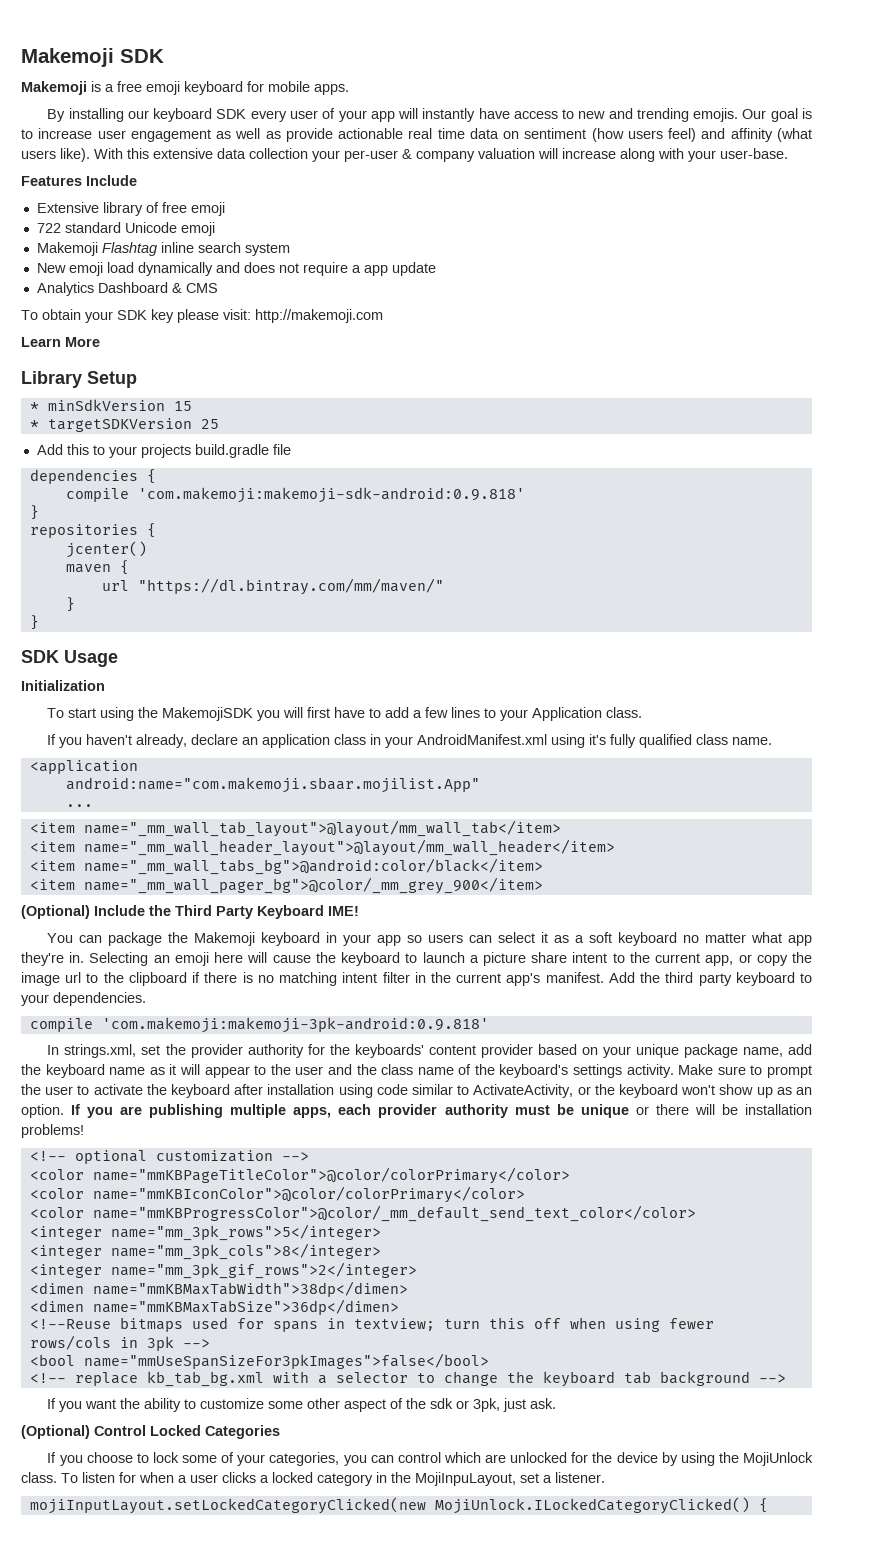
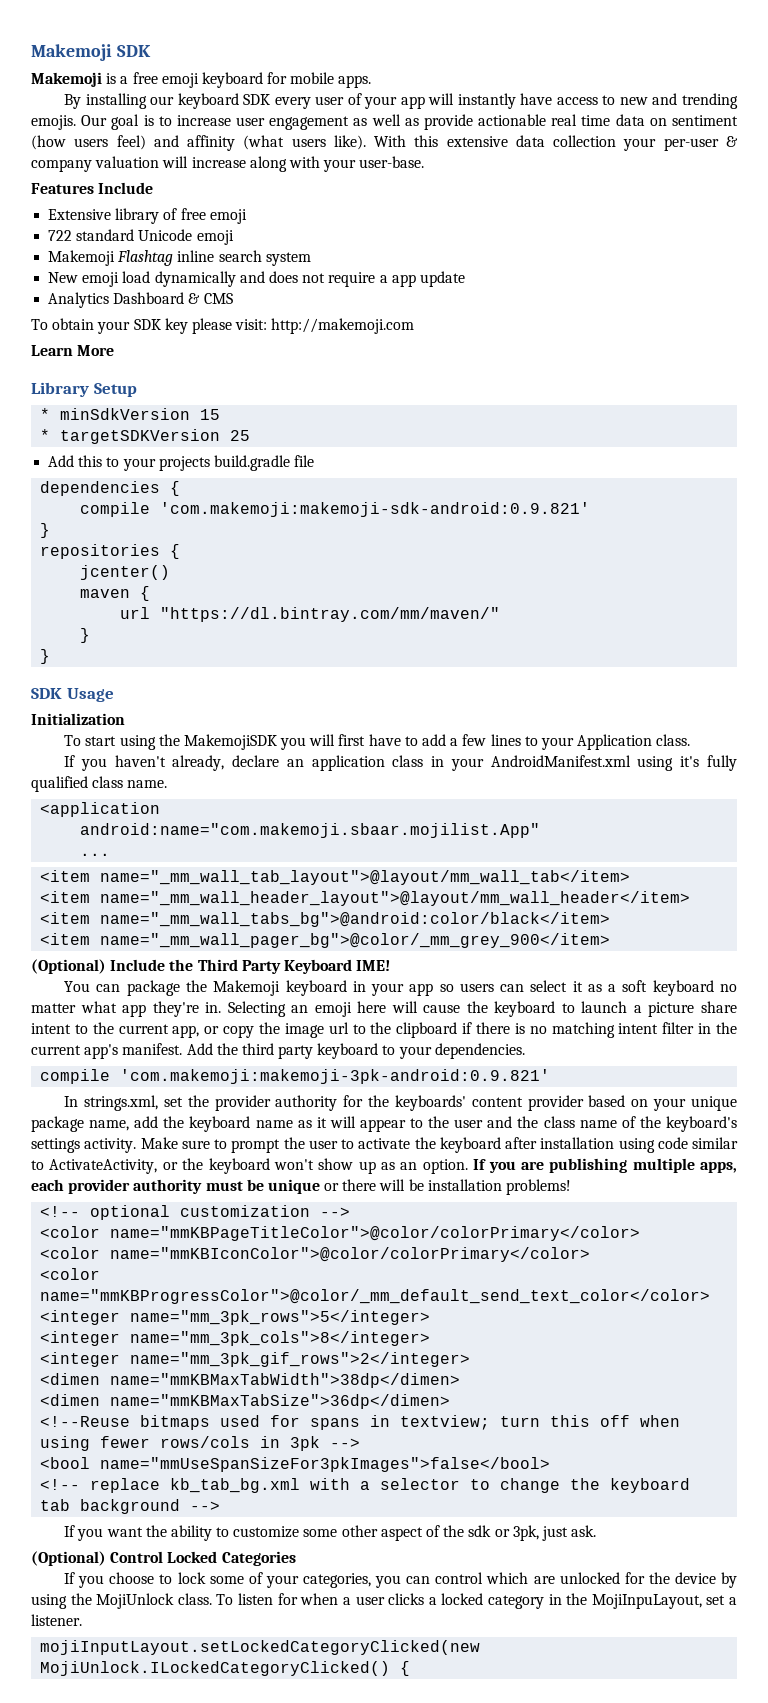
- compile 'com.makemoji:makemoji-sdk-android:0.9.818'
+ compile 'com.makemoji:makemoji-sdk-android:0.9.821'
- compile 'com.makemoji:makemoji-3pk-android:0.9.818'
+ compile 'com.makemoji:makemoji-3pk-android:0.9.821'

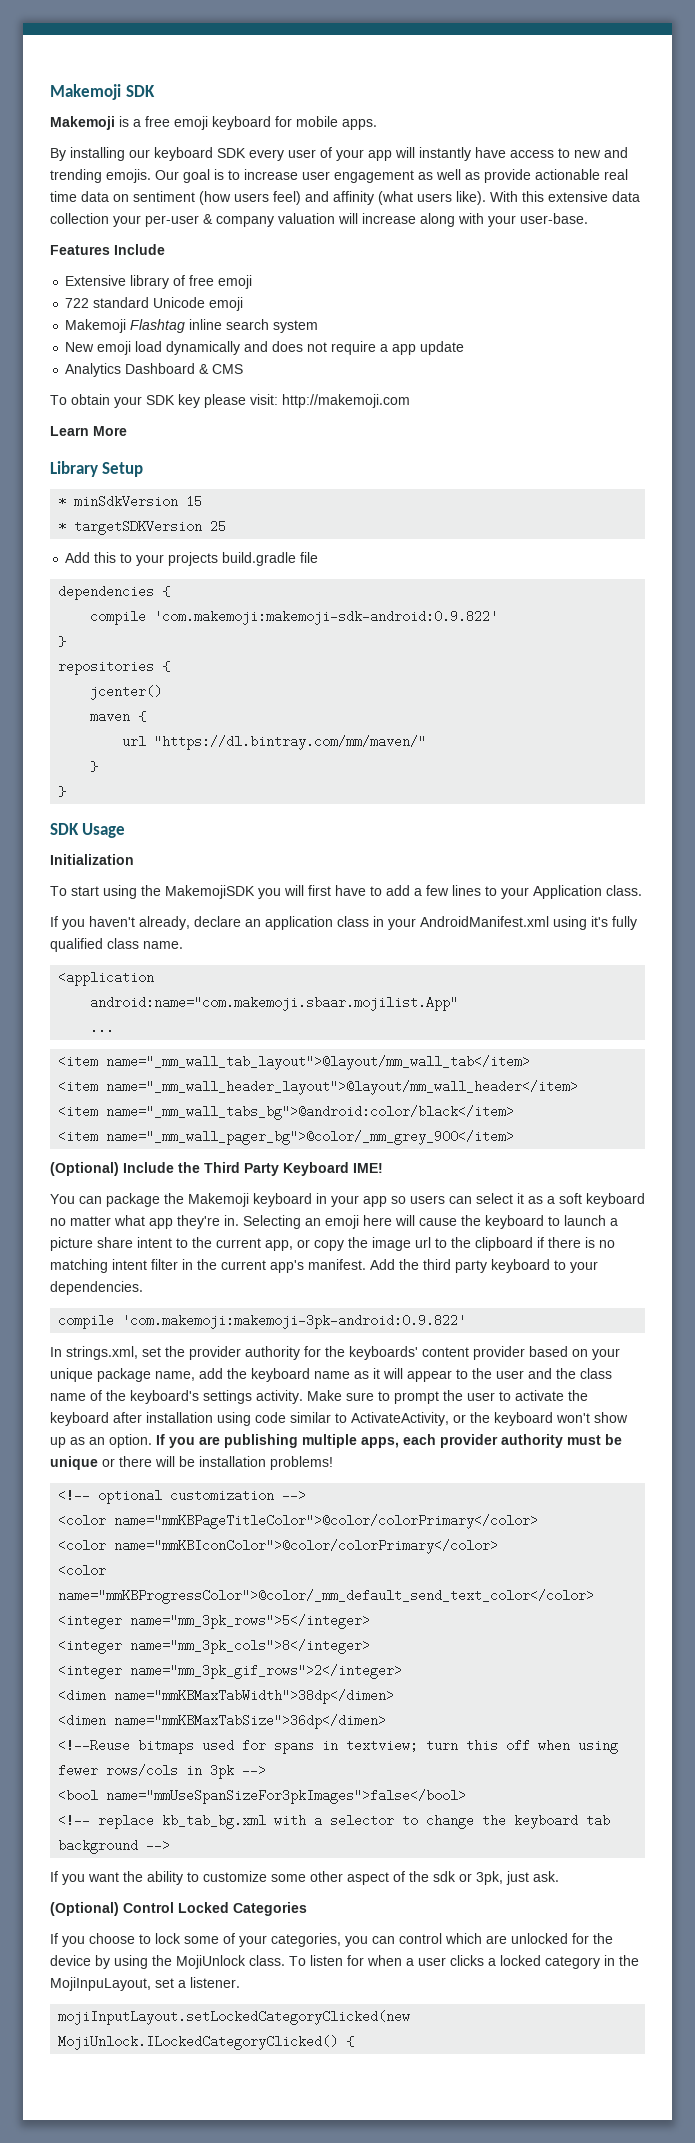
- compile 'com.makemoji:makemoji-sdk-android:0.9.821'
+ compile 'com.makemoji:makemoji-sdk-android:0.9.822'
- compile 'com.makemoji:makemoji-3pk-android:0.9.821'
+ compile 'com.makemoji:makemoji-3pk-android:0.9.822'

